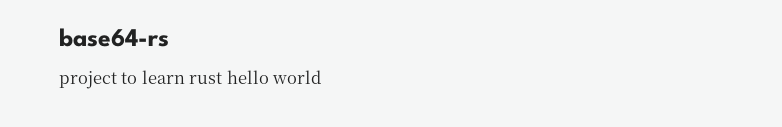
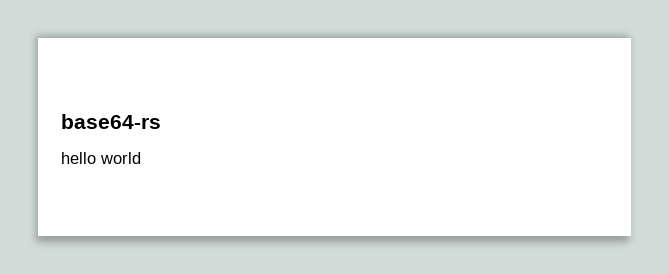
- project to learn rust hello world
+ hello world

